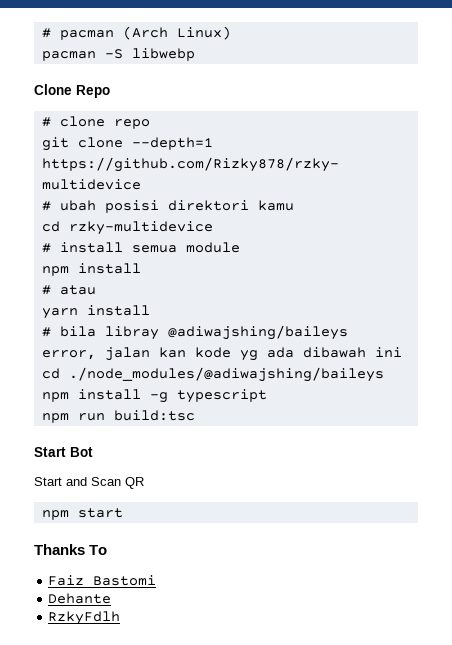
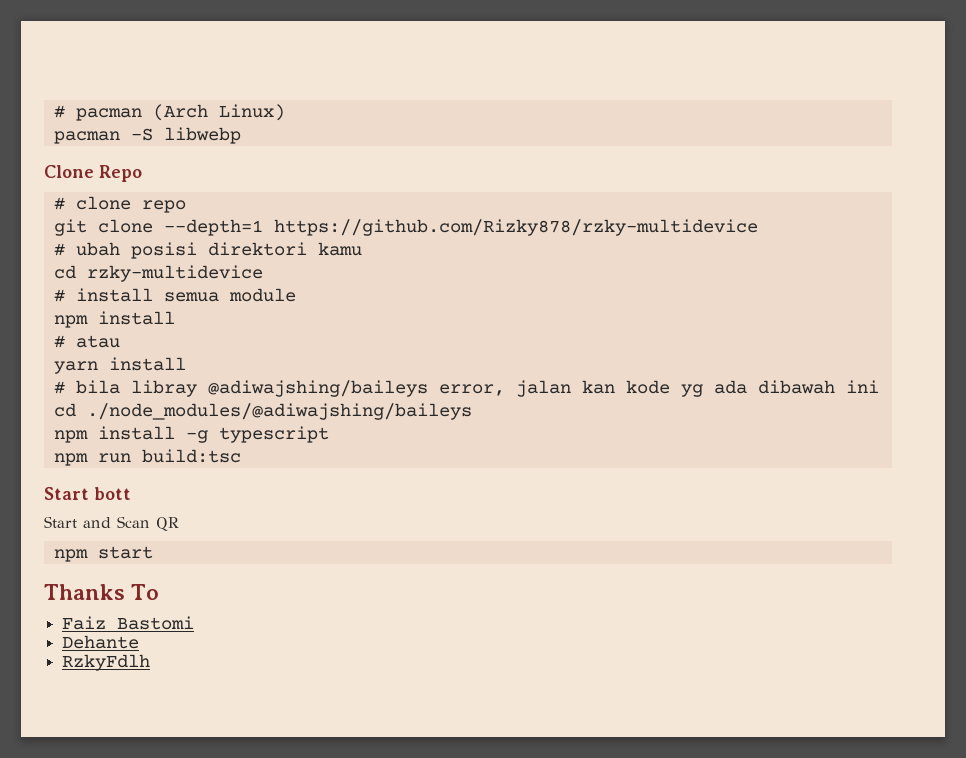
- Start Bot
+ Start bott

